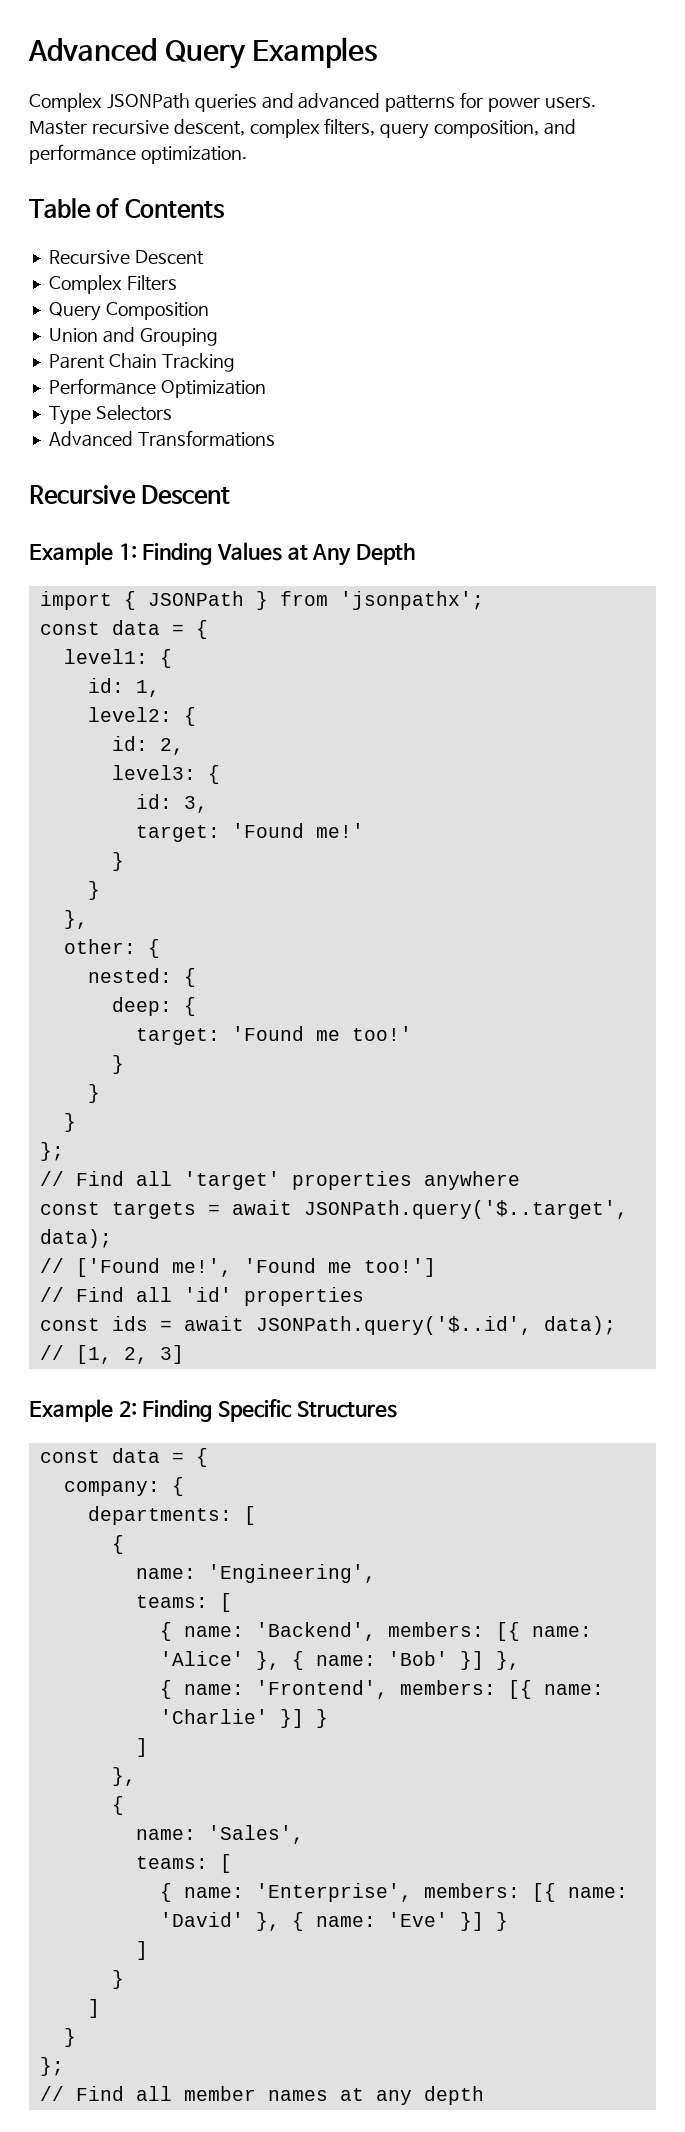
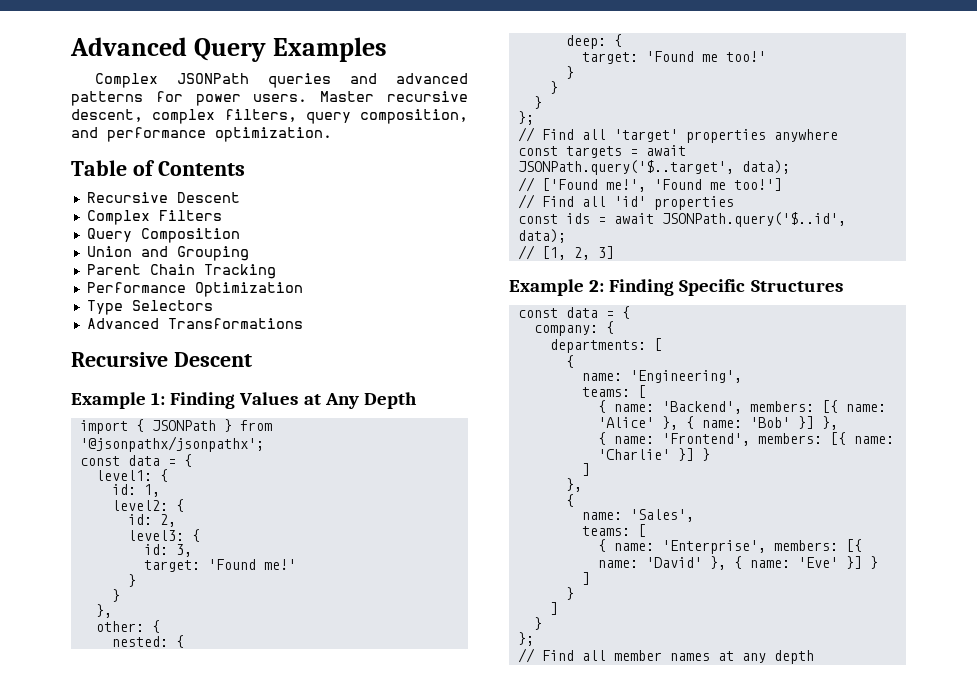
- import { JSONPath } from 'jsonpathx';
+ import { JSONPath } from '@jsonpathx/jsonpathx';

